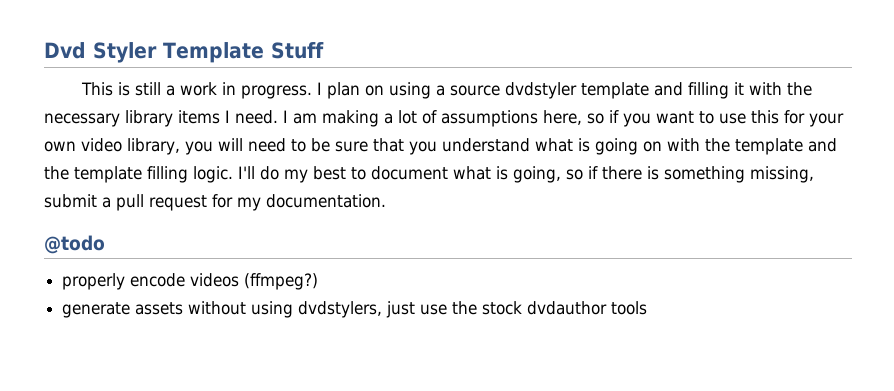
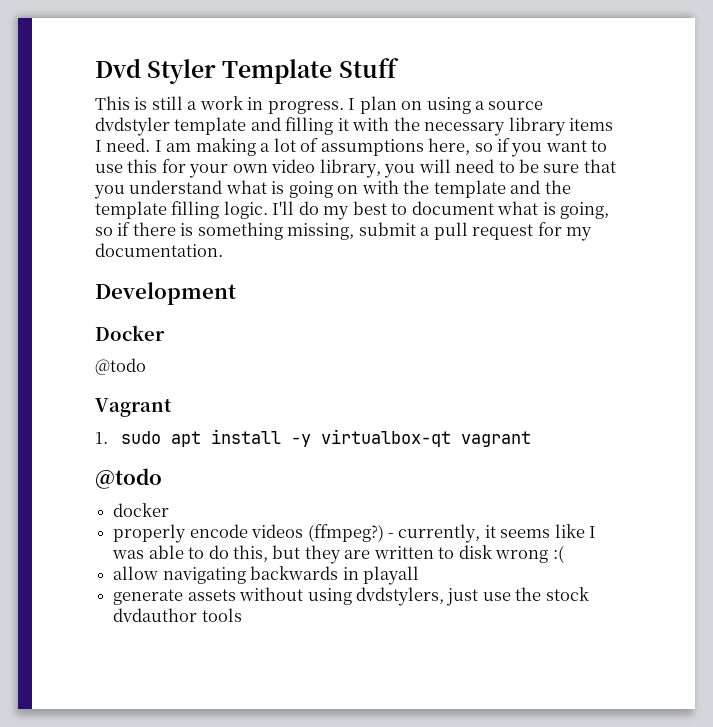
+ Development
+ Docker
  @todo
- properly encode videos (ffmpeg?)
+ Vagrant
+ 1. sudo apt install -y virtualbox-qt vagrant
+ @todo
+ docker
+ properly encode videos (ffmpeg?) - currently, it seems like I was able to do this, but they are written to disk wrong :(
+ allow navigating backwards in playall

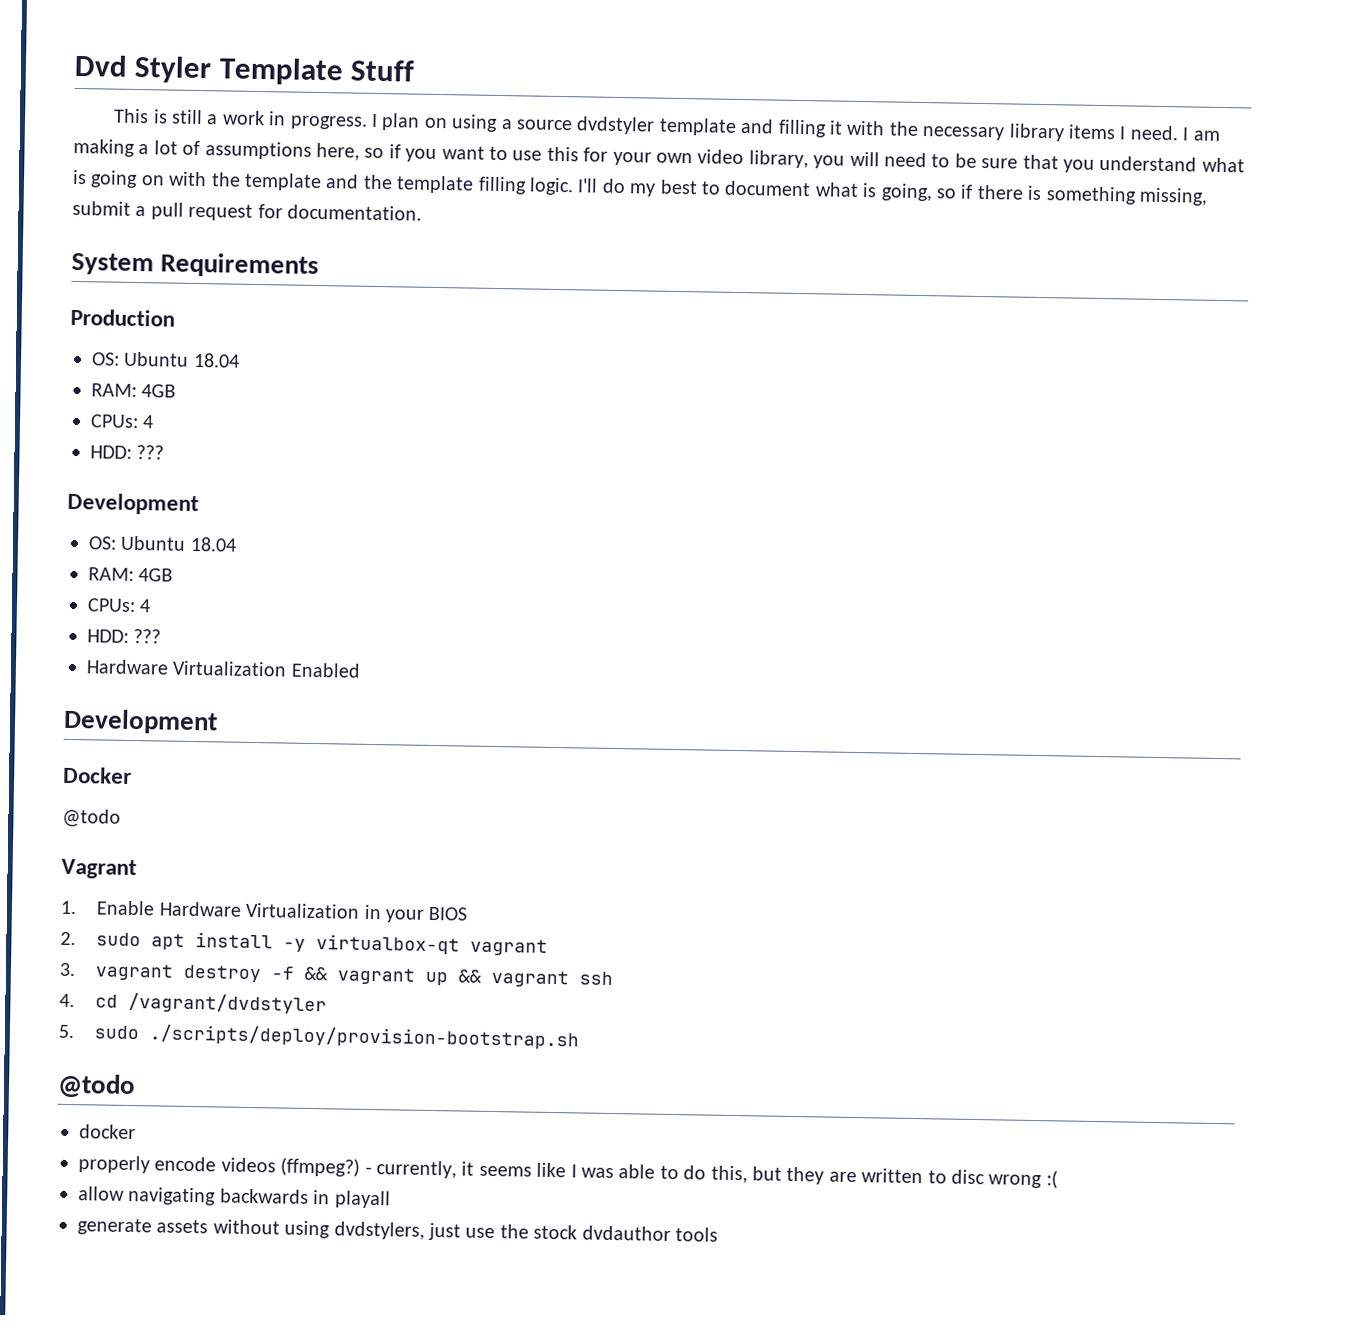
- I'll do my best to document what is going, so if there is something missing, submit a pull request for my documentation.
+ I'll do my best to document what is going, so if there is something missing, submit a pull request for documentation.
+ System Requirements
+ Production
+ OS: Ubuntu 18.04
+ RAM: 4GB
+ CPUs: 4
+ HDD: ???
+ Development
+ OS: Ubuntu 18.04
+ RAM: 4GB
+ CPUs: 4
+ HDD: ???
+ Hardware Virtualization Enabled
- 1. sudo apt install -y virtualbox-qt vagrant
+ 1. Enable Hardware Virtualization in your BIOS
+ 2. sudo apt install -y virtualbox-qt vagrant
+ 3. vagrant destroy -f && vagrant up && vagrant ssh
+ 4. cd /vagrant/dvdstyler
+ 5. sudo ./scripts/deploy/provision-bootstrap.sh
- - currently, it seems like I was able to do this, but they are written to disk wrong :(
+ - currently, it seems like I was able to do this, but they are written to disc wrong :(

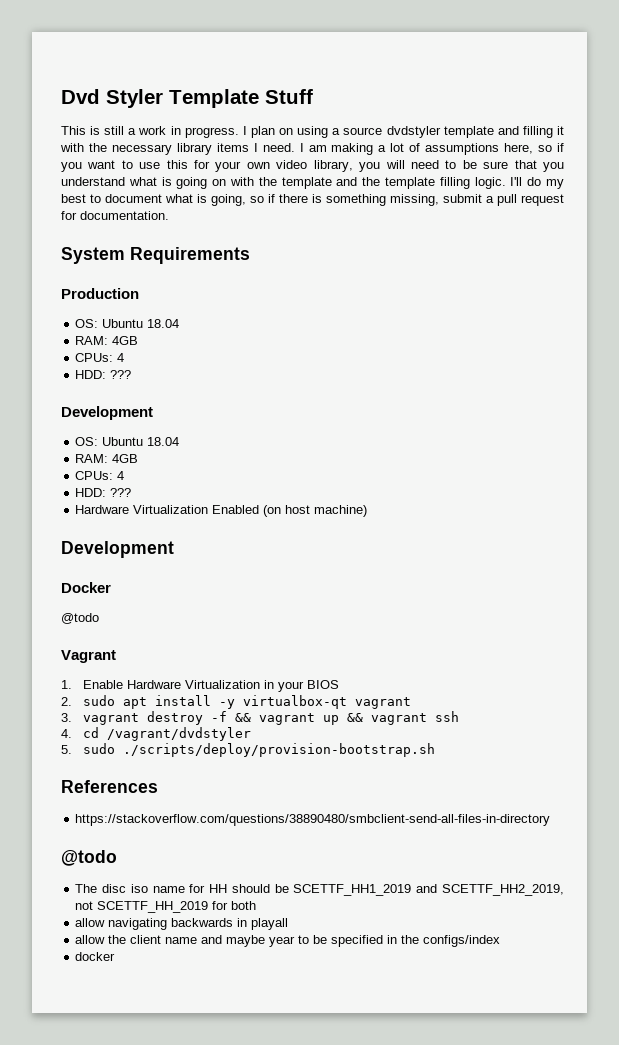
- Hardware Virtualization Enabled
+ Hardware Virtualization Enabled (on host machine)
  5. sudo ./scripts/deploy/provision-bootstrap.sh
+ References
+ https://stackoverflow.com/questions/38890480/smbclient-send-all-files-in-directory
  @todo
- docker
- properly encode videos (ffmpeg?) - currently, it seems like I was able to do this, but they are written to disc wrong :(
+ The disc iso name for HH should be SCETTF_HH1_2019 and SCETTF_HH2_2019, not SCETTF_HH_2019 for both
- generate assets without using dvdstylers, just use the stock dvdauthor tools
+ allow the client name and maybe year to be specified in the configs/index
+ docker

